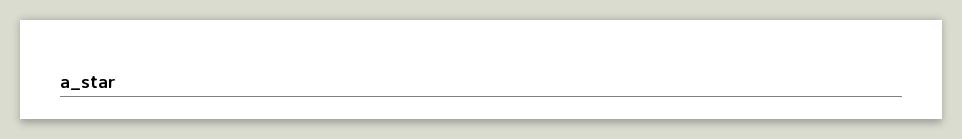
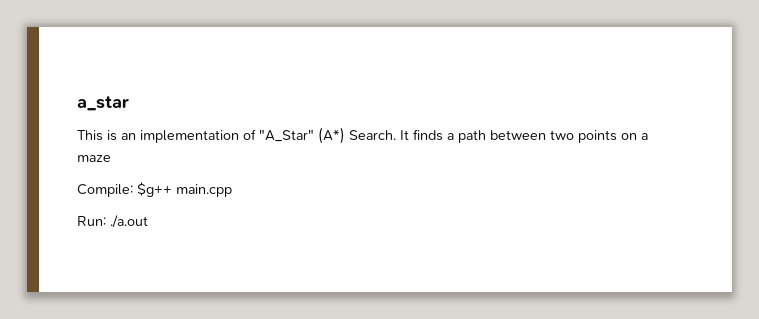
+ This is an implementation of "A_Star" (A*) Search. It finds a path between two points on a maze
+ Compile: $g++ main.cpp
+ Run: ./a.out

